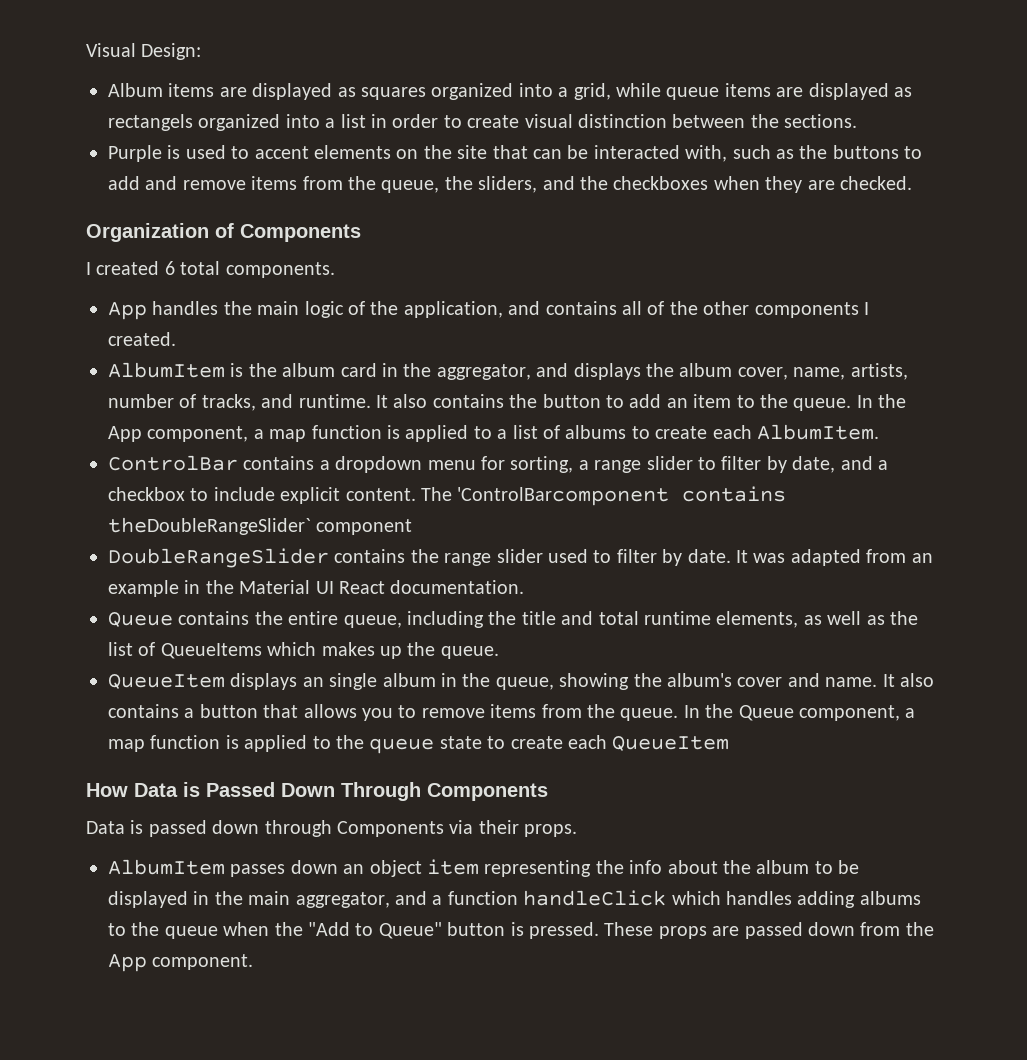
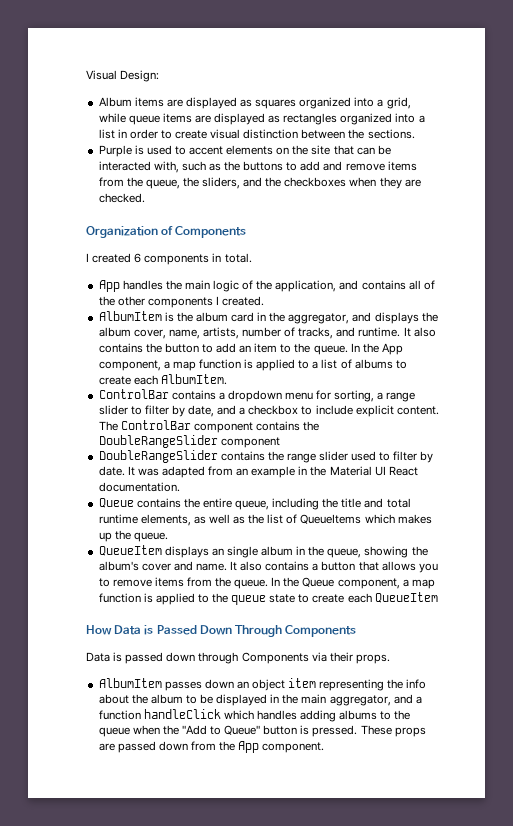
- Album items are displayed as squares organized into a grid, while queue items are displayed as rectangels organized into a list in order to create visual distinction between the sections.
+ Album items are displayed as squares organized into a grid, while queue items are displayed as rectangles organized into a list in order to create visual distinction between the sections.
- I created 6 total components.
+ I created 6 components in total.
- The 'ControlBarcomponent contains theDoubleRangeSlider` component
+ The ControlBar component contains the DoubleRangeSlider component

